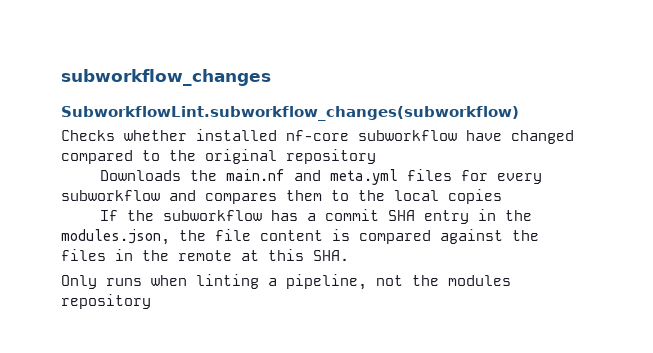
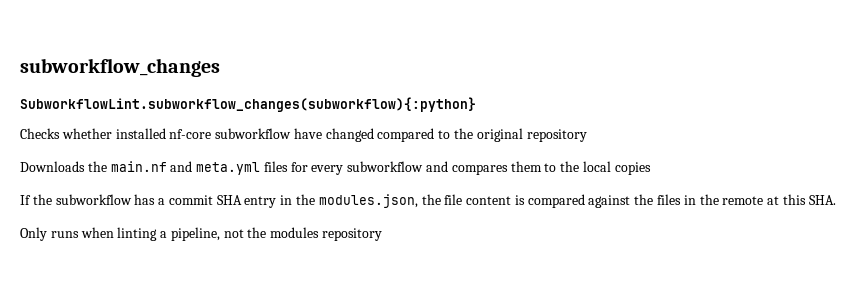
- SubworkflowLint.subworkflow_changes(subworkflow)
+ SubworkflowLint.subworkflow_changes(subworkflow){:python}

